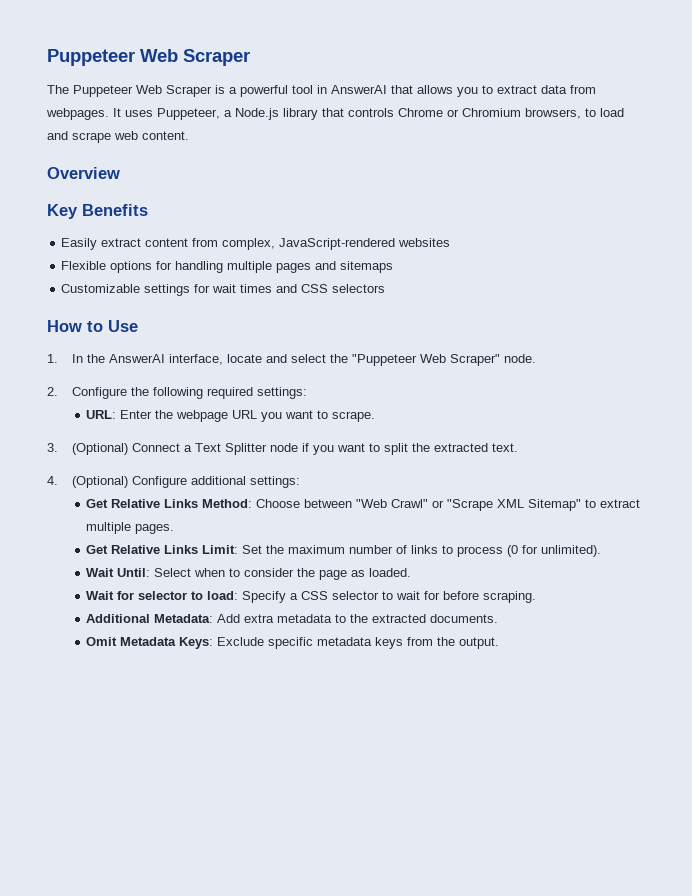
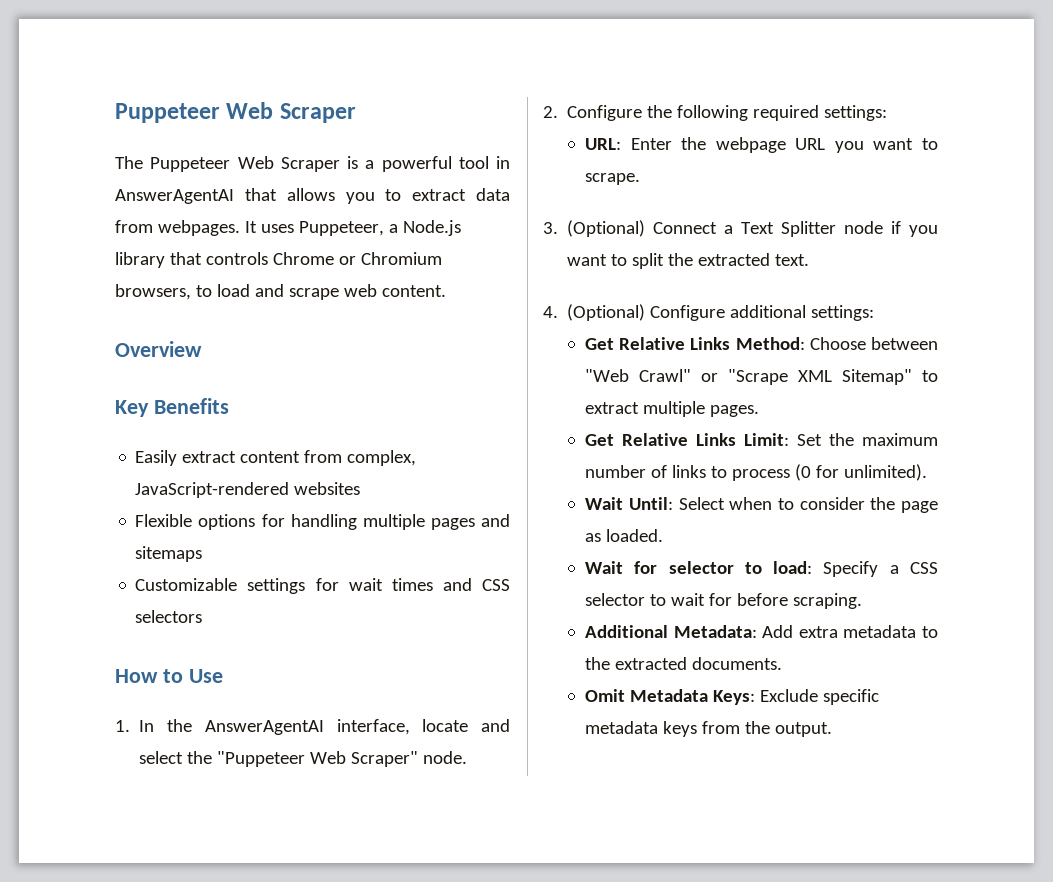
- The Puppeteer Web Scraper is a powerful tool in AnswerAI that allows you to extract data from webpages.
+ The Puppeteer Web Scraper is a powerful tool in AnswerAgentAI that allows you to extract data from webpages.
- 1. In the AnswerAI interface, locate and select the "Puppeteer Web Scraper" node.
+ 1. In the AnswerAgentAI interface, locate and select the "Puppeteer Web Scraper" node.

